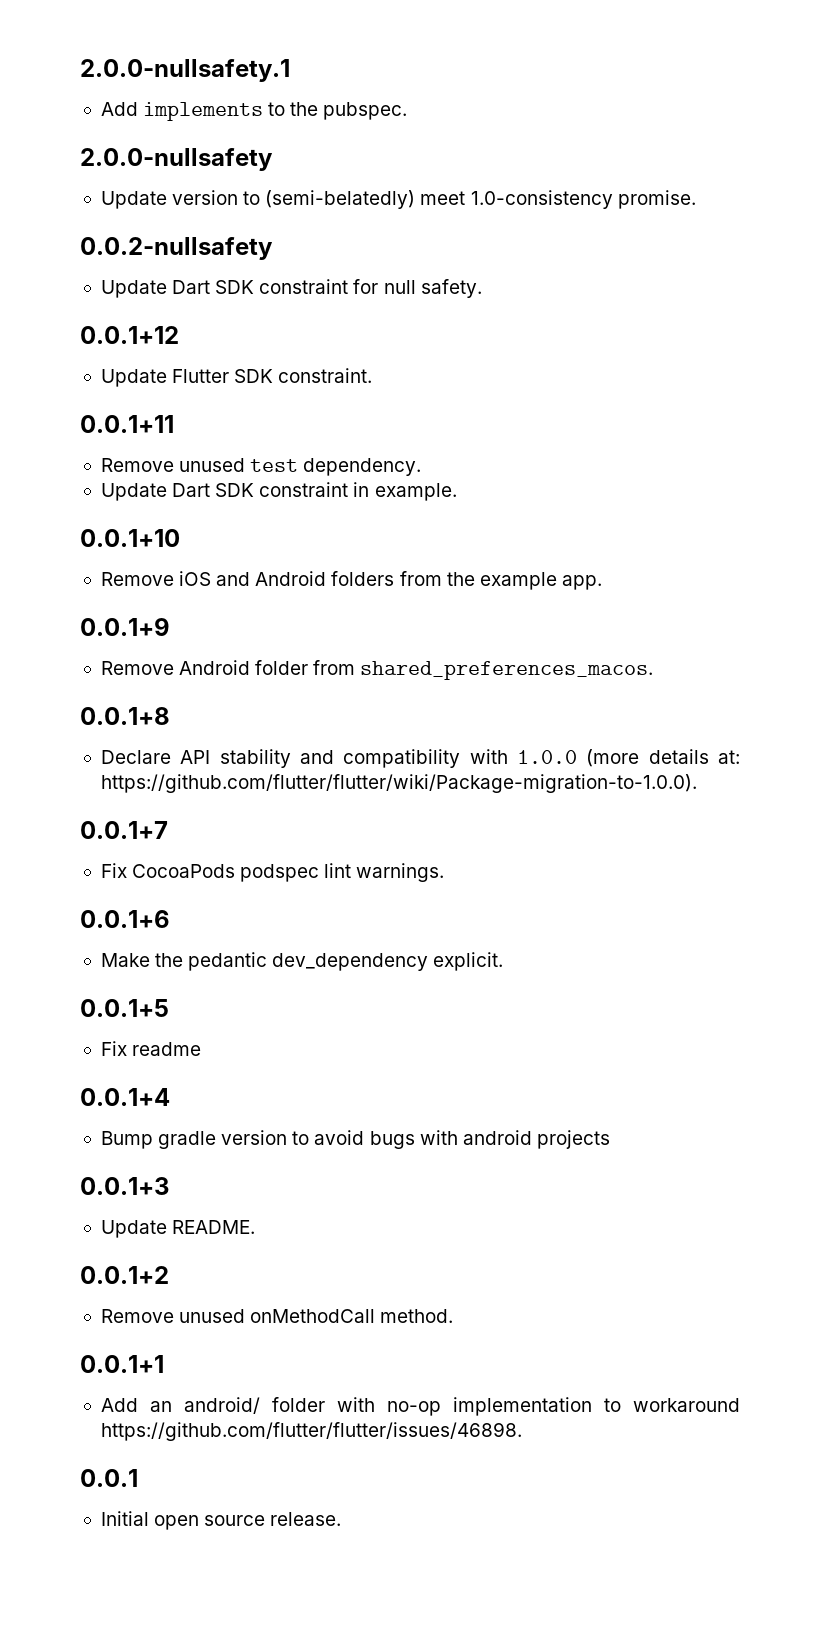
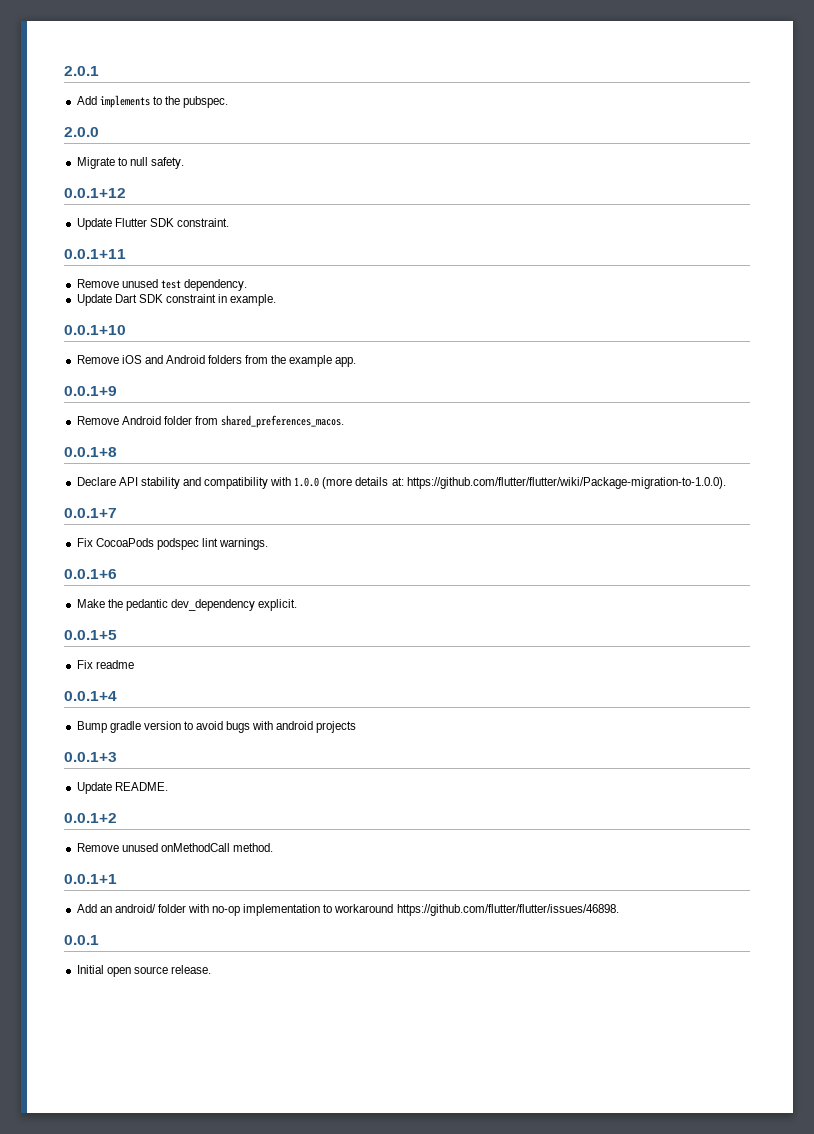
- 2.0.0-nullsafety.1
+ 2.0.1
- 2.0.0-nullsafety
- Update version to (semi-belatedly) meet 1.0-consistency promise.
- 0.0.2-nullsafety
- Update Dart SDK constraint for null safety.
+ 2.0.0
+ Migrate to null safety.

